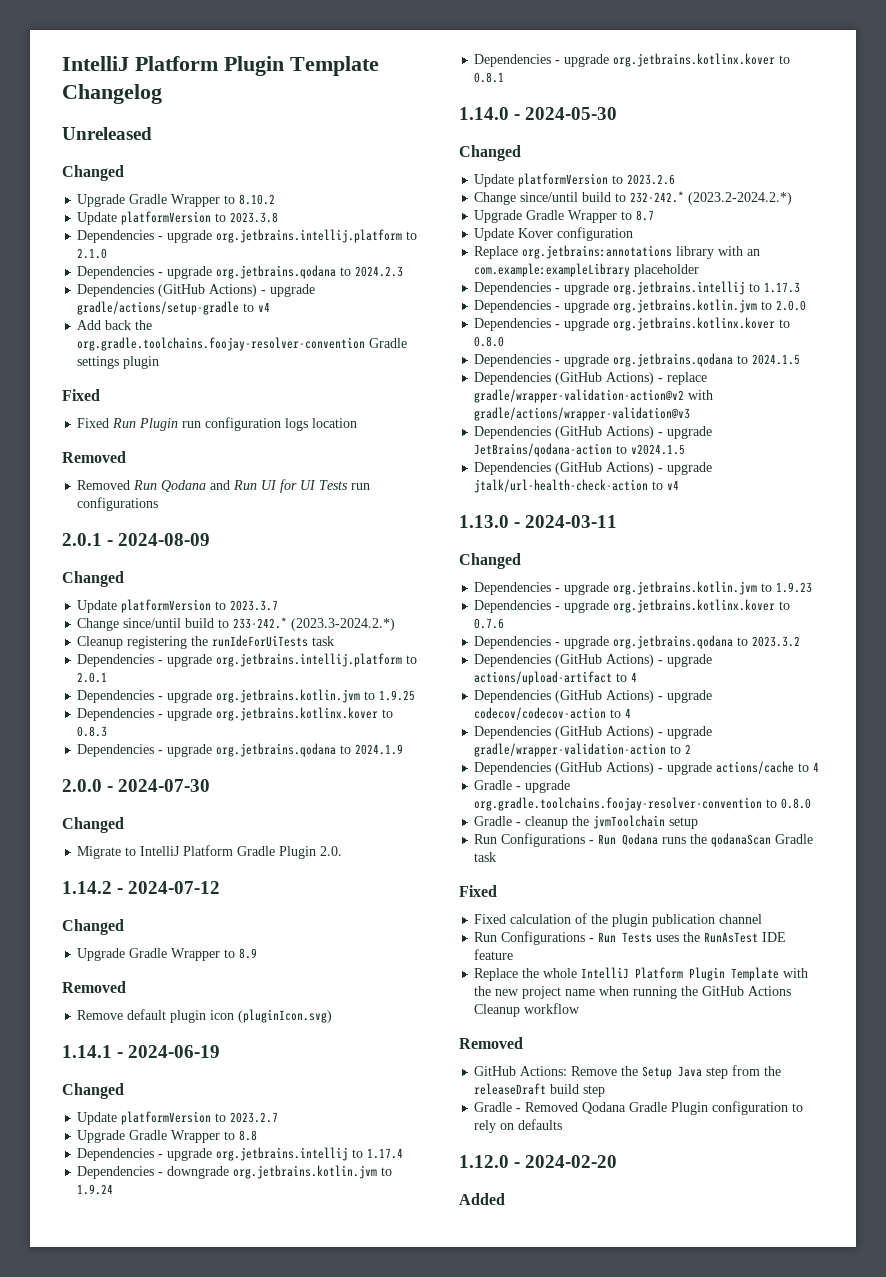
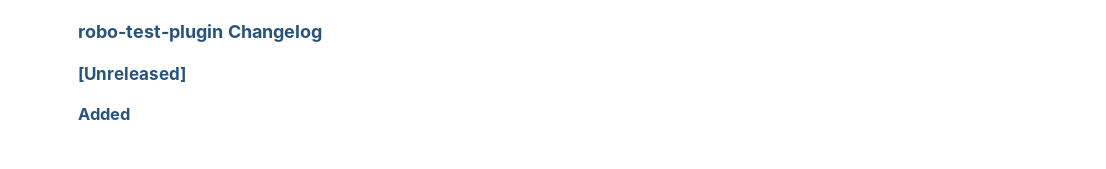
- IntelliJ Platform Plugin Template Changelog
- Unreleased
- Changed
- Upgrade Gradle Wrapper to 8.10.2
- Update platformVersion to 2023.3.8
- Dependencies - upgrade org.jetbrains.intellij.platform to 2.1.0
- Dependencies - upgrade org.jetbrains.qodana to 2024.2.3
- Dependencies (GitHub Actions) - upgrade gradle/actions/setup-gradle to v4
- Add back the org.gradle.toolchains.foojay-resolver-convention Gradle settings plugin
- Fixed
- Fixed Run Plugin run configuration logs location
- Removed
- Removed Run Qodana and Run UI for UI Tests run configurations
- 2.0.1 - 2024-08-09
- Changed
- Update platformVersion to 2023.3.7
- Change since/until build to 233-242.* (2023.3-2024.2.*)
- Cleanup registering the runIdeForUiTests task
- Dependencies - upgrade org.jetbrains.intellij.platform to 2.0.1
- Dependencies - upgrade org.jetbrains.kotlin.jvm to 1.9.25
- Dependencies - upgrade org.jetbrains.kotlinx.kover to 0.8.3
- Dependencies - upgrade org.jetbrains.qodana to 2024.1.9
- 2.0.0 - 2024-07-30
- Changed
- Migrate to IntelliJ Platform Gradle Plugin 2.0.
- 1.14.2 - 2024-07-12
- Changed
- Upgrade Gradle Wrapper to 8.9
- Removed
- Remove default plugin icon (pluginIcon.svg)
- 1.14.1 - 2024-06-19
- Changed
- Update platformVersion to 2023.2.7
- Upgrade Gradle Wrapper to 8.8
- Dependencies - upgrade org.jetbrains.intellij to 1.17.4
- Dependencies - downgrade org.jetbrains.kotlin.jvm to 1.9.24
- Dependencies - upgrade org.jetbrains.kotlinx.kover to 0.8.1
- 1.14.0 - 2024-05-30
- Changed
- Update platformVersion to 2023.2.6
- Change since/until build to 232-242.* (2023.2-2024.2.*)
- Upgrade Gradle Wrapper to 8.7
- Update Kover configuration
- Replace org.jetbrains:annotations library with an com.example:exampleLibrary placeholder
- Dependencies - upgrade org.jetbrains.intellij to 1.17.3
- Dependencies - upgrade org.jetbrains.kotlin.jvm to 2.0.0
- Dependencies - upgrade org.jetbrains.kotlinx.kover to 0.8.0
- Dependencies - upgrade org.jetbrains.qodana to 2024.1.5
- Dependencies (GitHub Actions) - replace gradle/wrapper-validation-action@v2 with gradle/actions/wrapper-validation@v3
- Dependencies (GitHub Actions) - upgrade JetBrains/qodana-action to v2024.1.5
- Dependencies (GitHub Actions) - upgrade jtalk/url-health-check-action to v4
- 1.13.0 - 2024-03-11
- Changed
- Dependencies - upgrade org.jetbrains.kotlin.jvm to 1.9.23
- Dependencies - upgrade org.jetbrains.kotlinx.kover to 0.7.6
- Dependencies - upgrade org.jetbrains.qodana to 2023.3.2
- Dependencies (GitHub Actions) - upgrade actions/upload-artifact to 4
- Dependencies (GitHub Actions) - upgrade codecov/codecov-action to 4
- Dependencies (GitHub Actions) - upgrade gradle/wrapper-validation-action to 2
- Dependencies (GitHub Actions) - upgrade actions/cache to 4
- Gradle - upgrade org.gradle.toolchains.foojay-resolver-convention to 0.8.0
- Gradle - cleanup the jvmToolchain setup
- Run Configurations - Run Qodana runs the qodanaScan Gradle task
- Fixed
- Fixed calculation of the plugin publication channel
- Run Configurations - Run Tests uses the RunAsTest IDE feature
- Replace the whole IntelliJ Platform Plugin Template with the new project name when running the GitHub Actions Cleanup workflow
- Removed
- GitHub Actions: Remove the Setup Java step from the releaseDraft build step
- Gradle - Removed Qodana Gradle Plugin configuration to rely on defaults
- 1.12.0 - 2024-02-20
+ robo-test-plugin Changelog
+ [Unreleased]

